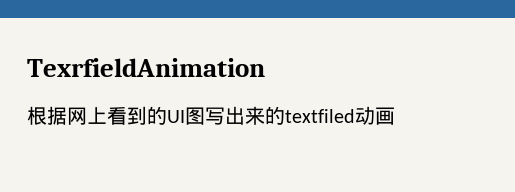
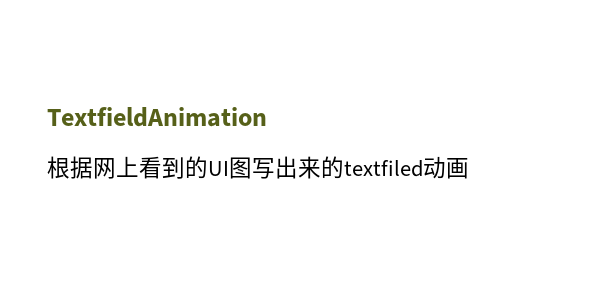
- TexrfieldAnimation
+ TextfieldAnimation

